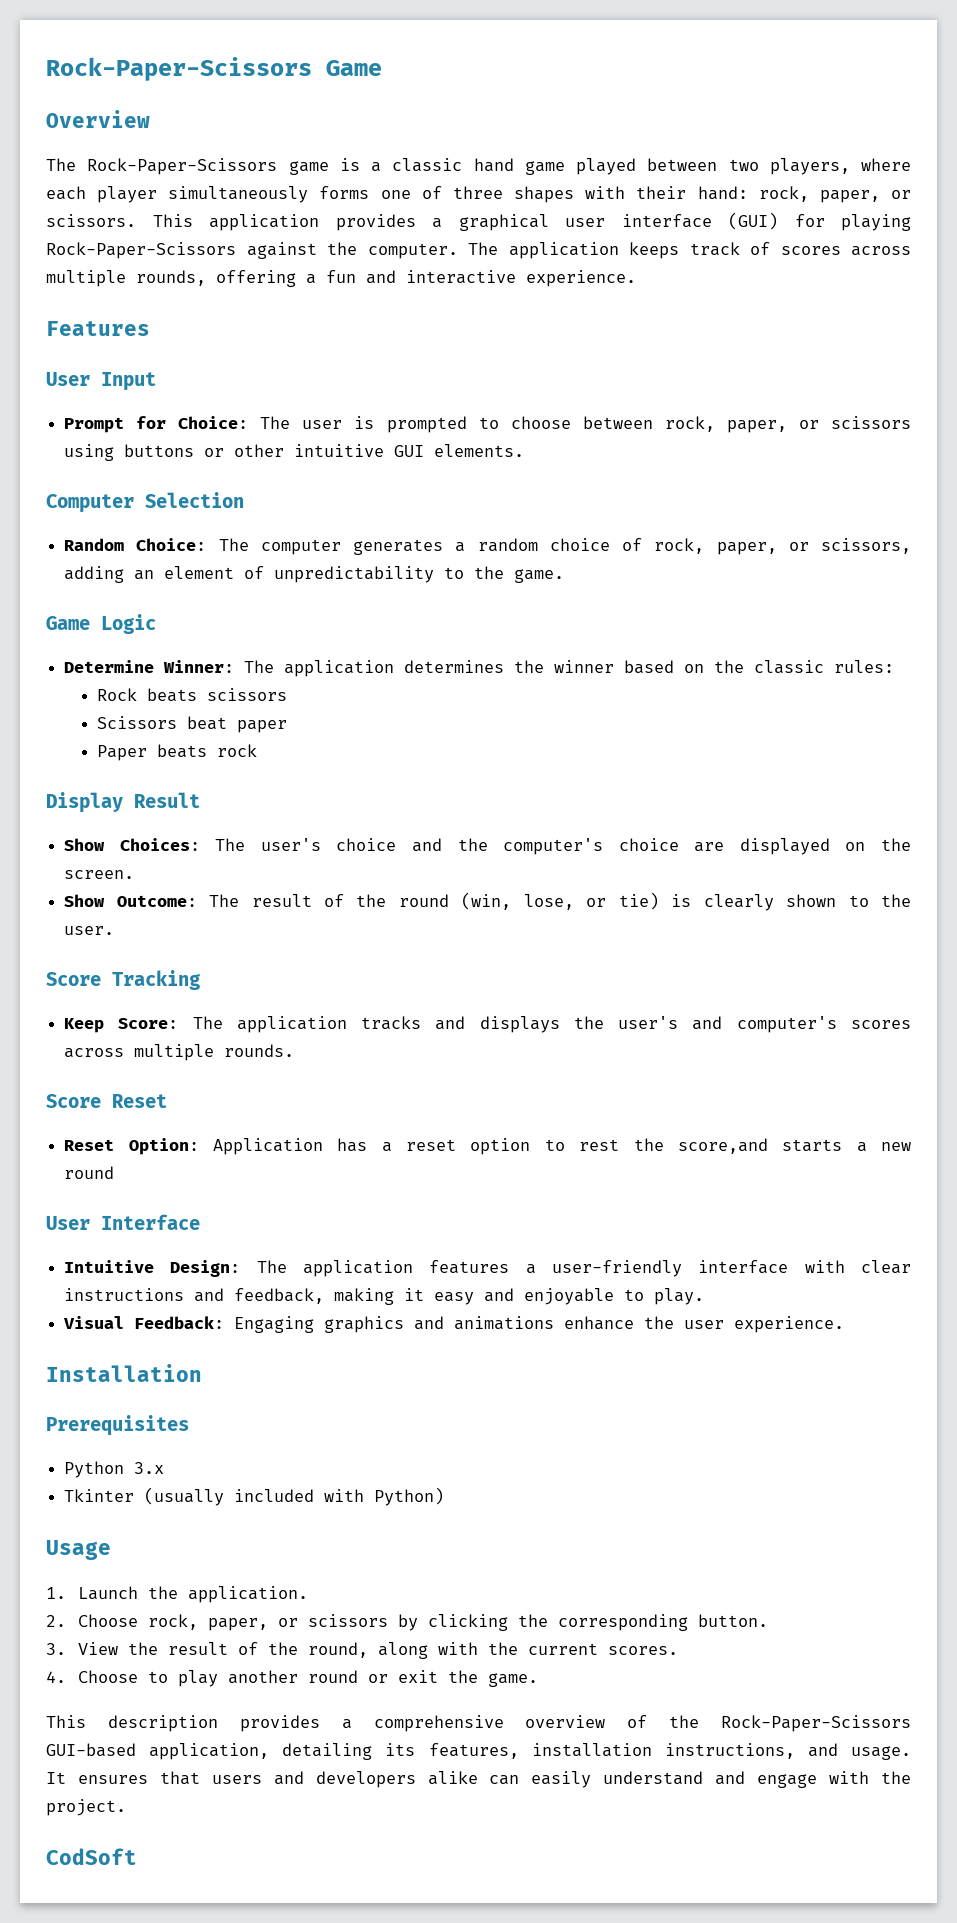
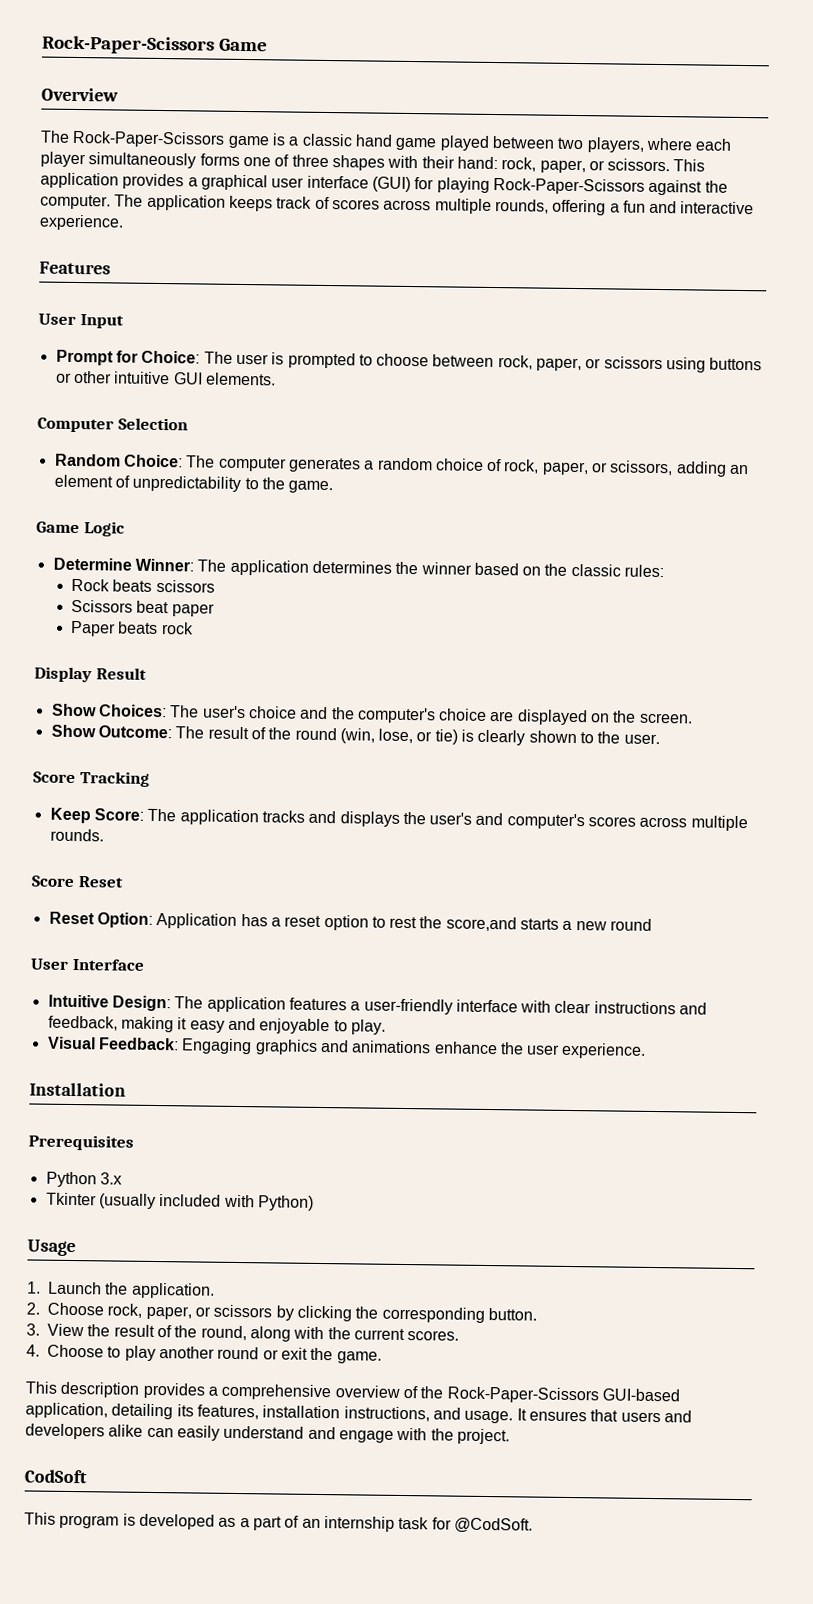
+ This program is developed as a part of an internship task for @CodSoft.

